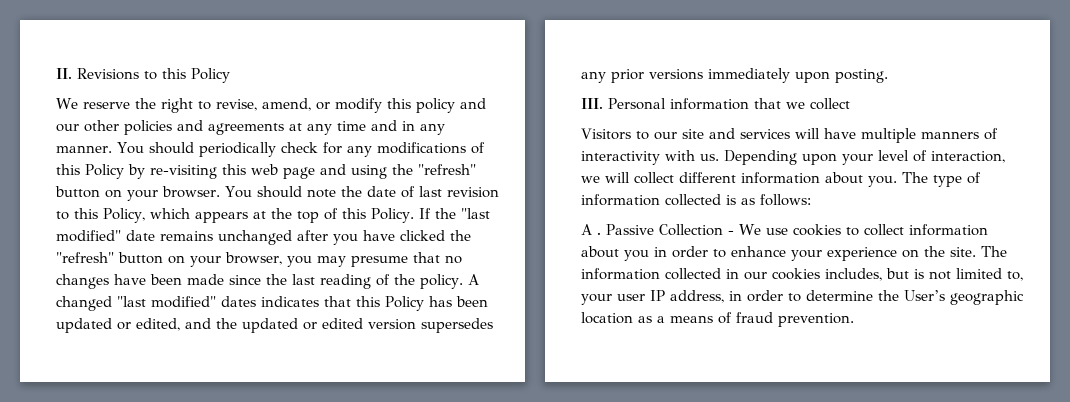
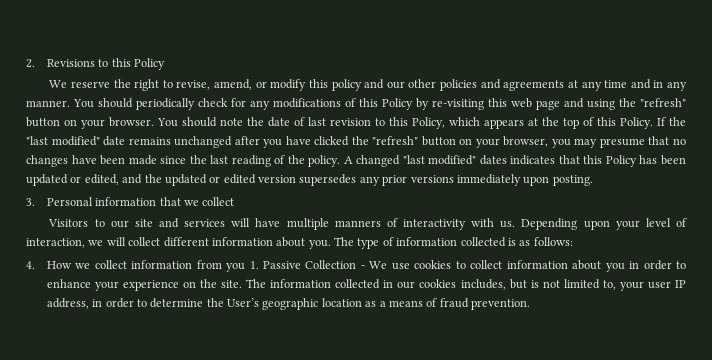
- II. Revisions to this Policy
+ 2. Revisions to this Policy
- III. Personal information that we collect
+ 3. Personal information that we collect
- A . Passive Collection - We use cookies to collect information about you in order to enhance your experience on the site.
+ 4. How we collect information from you 1. Passive Collection - We use cookies to collect information about you in order to enhance your experience on the site.

